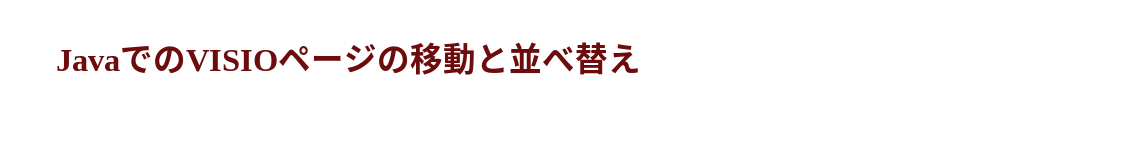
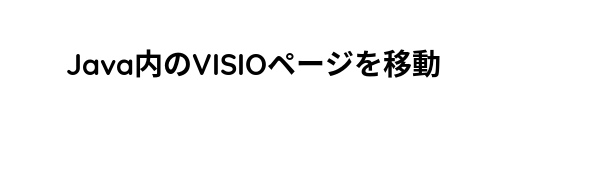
- JavaでのVISIOページの移動と並べ替え
+ Java内のVISIOページを移動

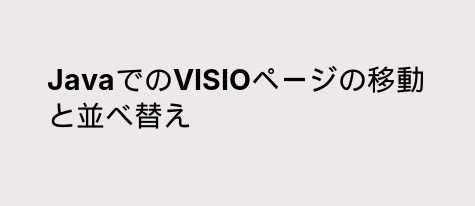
- Java内のVISIOページを移動
+ JavaでのVISIOページの移動と並べ替え

